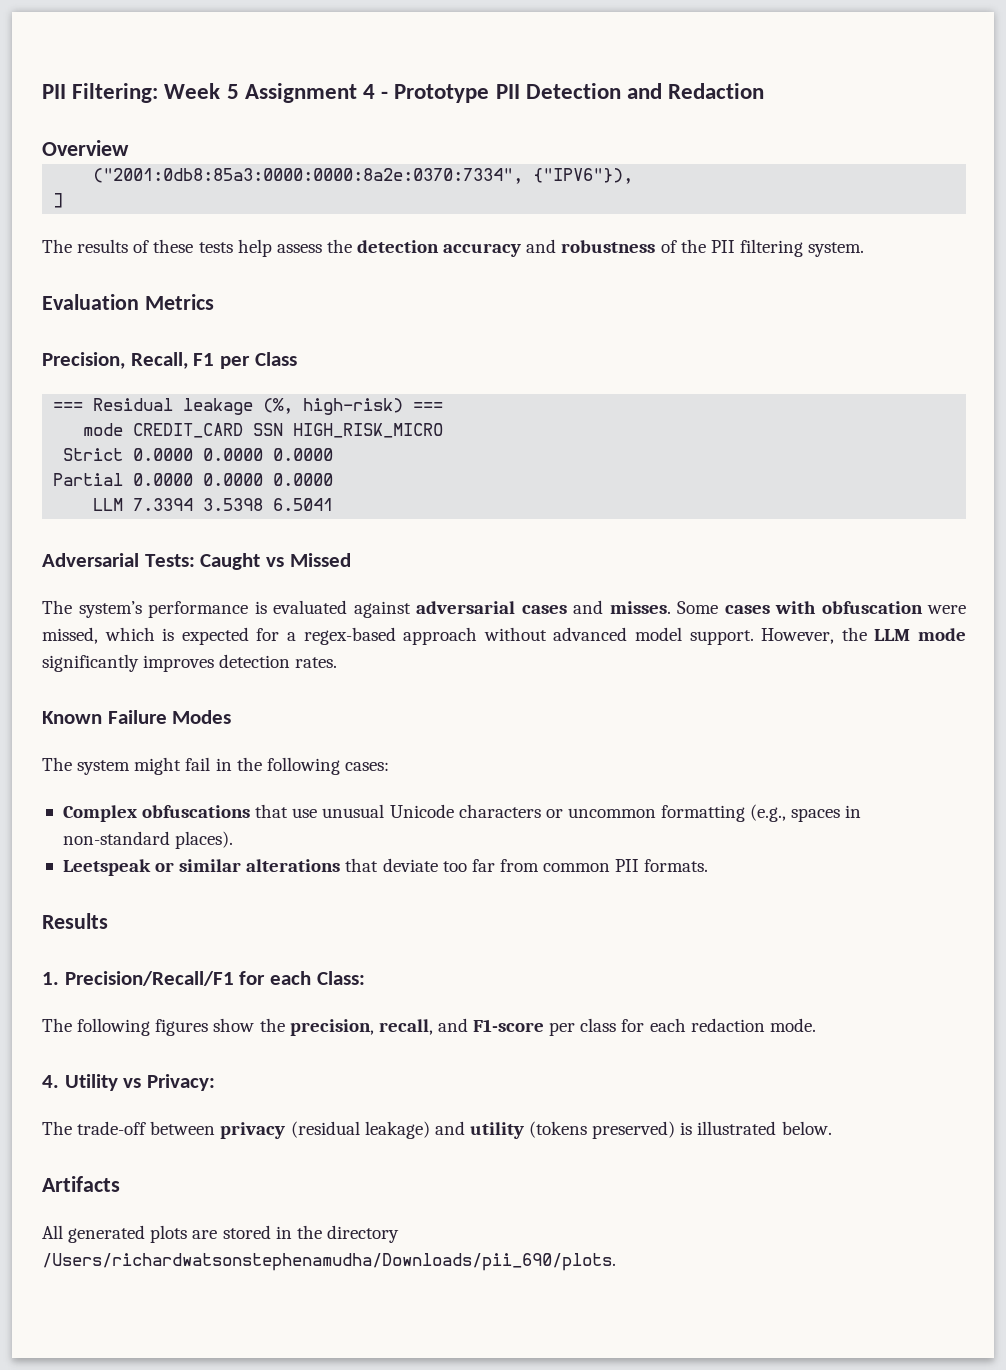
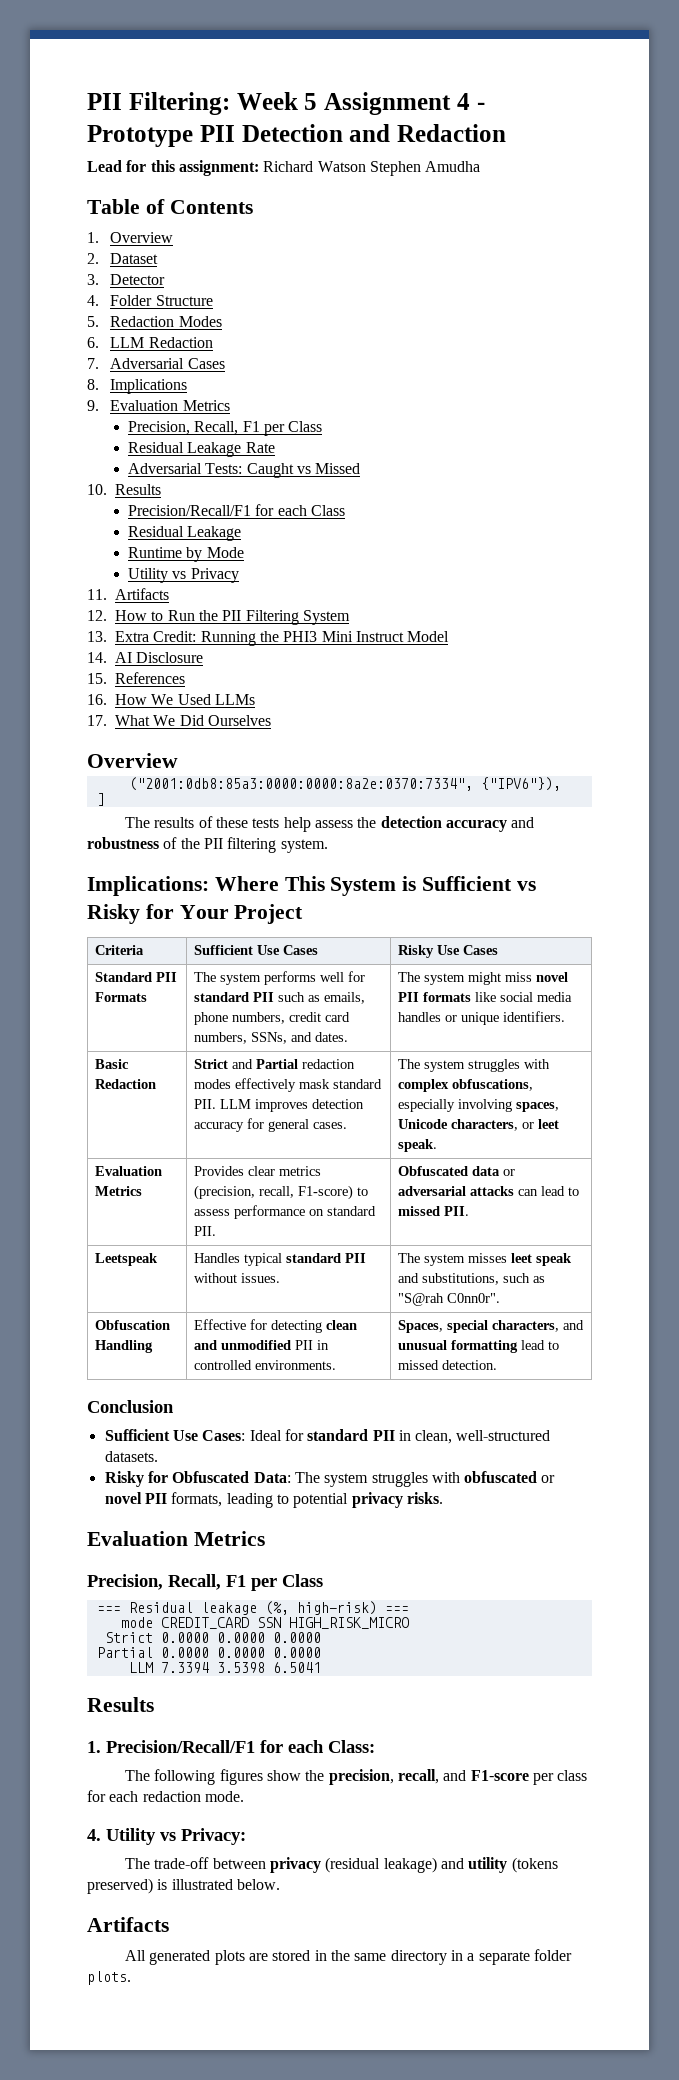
+ Lead for this assignment: Richard Watson Stephen Amudha
+ Table of Contents
+ 1. Overview
+ 2. Dataset
+ 3. Detector
+ 4. Folder Structure
+ 5. Redaction Modes
+ 6. LLM Redaction
+ 7. Adversarial Cases
+ 8. Implications
+ 9. Evaluation Metrics
+ Precision, Recall, F1 per Class
+ Residual Leakage Rate
+ Adversarial Tests: Caught vs Missed
+ 10. Results
+ Precision/Recall/F1 for each Class
+ Residual Leakage
+ Runtime by Mode
+ Utility vs Privacy
+ 11. Artifacts
+ 12. How to Run the PII Filtering System
+ 13. Extra Credit: Running the PHI3 Mini Instruct Model
+ 14. AI Disclosure
+ 15. References
+ 16. How We Used LLMs
+ 17. What We Did Ourselves
+ Implications: Where This System is Sufficient vs Risky for Your Project
+ Criteria | Sufficient Use Cases | Risky Use Cases
+ Standard PII Formats | The system performs well for standard PII such as emails, phone numbers, credit card numbers, SSNs, and dates. | The system might miss novel PII formats like social media handles or unique identifiers.
+ Basic Redaction | Strict and Partial redaction modes effectively mask standard PII. LLM improves detection accuracy for general cases. | The system struggles with complex obfuscations, especially involving spaces, Unicode characters, or leet speak.
+ Evaluation Metrics | Provides clear metrics (precision, recall, F1-score) to assess performance on standard PII. | Obfuscated data or adversarial attacks can lead to missed PII.
+ Leetspeak | Handles typical standard PII without issues. | The system misses leet speak and substitutions, such as "S@rah C0nn0r".
+ Obfuscation Handling | Effective for detecting clean and unmodified PII in controlled environments. | Spaces, special characters, and unusual formatting lead to missed detection.
+ Conclusion
+ Sufficient Use Cases: Ideal for standard PII in clean, well-structured datasets.
+ Risky for Obfuscated Data: The system struggles with obfuscated or novel PII formats, leading to potential privacy risks.
- Adversarial Tests: Caught vs Missed
- The system’s performance is evaluated against adversarial cases and misses. Some cases with obfuscation were missed, which is expected for a regex-based approach without advanced model support. However, the LLM mode significantly improves detection rates.
- Known Failure Modes
- The system might fail in the following cases:
- Complex obfuscations that use unusual Unicode characters or uncommon formatting (e.g., spaces in non-standard places).
- Leetspeak or similar alterations that deviate too far from common PII formats.
- All generated plots are stored in the directory /Users/richardwatsonstephenamudha/Downloads/pii_690/plots.
+ All generated plots are stored in the same directory in a separate folder plots.

